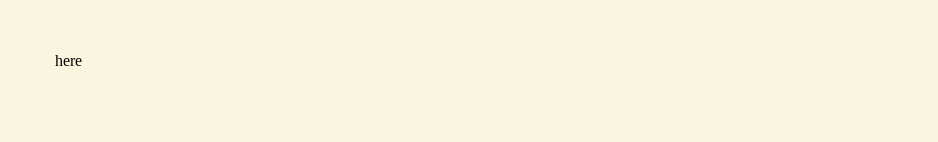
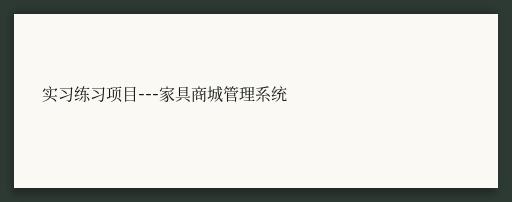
- here
+ 实习练习项目---家具商城管理系统

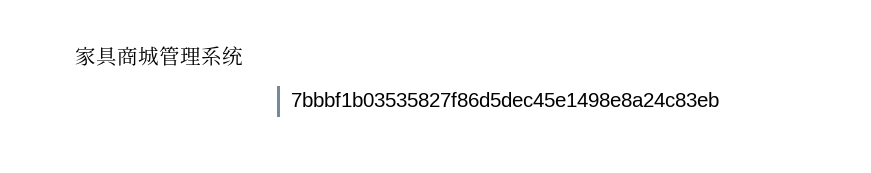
- 实习练习项目---家具商城管理系统
+ 家具商城管理系统
+ 7bbbf1b03535827f86d5dec45e1498e8a24c83eb

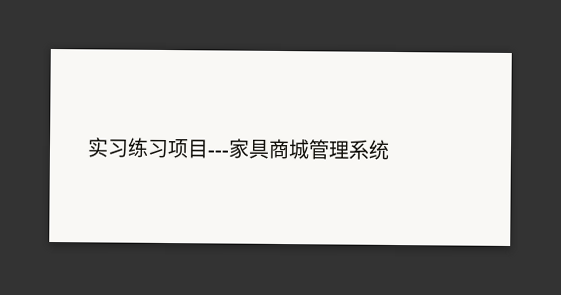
- 家具商城管理系统
+ 实习练习项目---家具商城管理系统
- 7bbbf1b03535827f86d5dec45e1498e8a24c83eb

